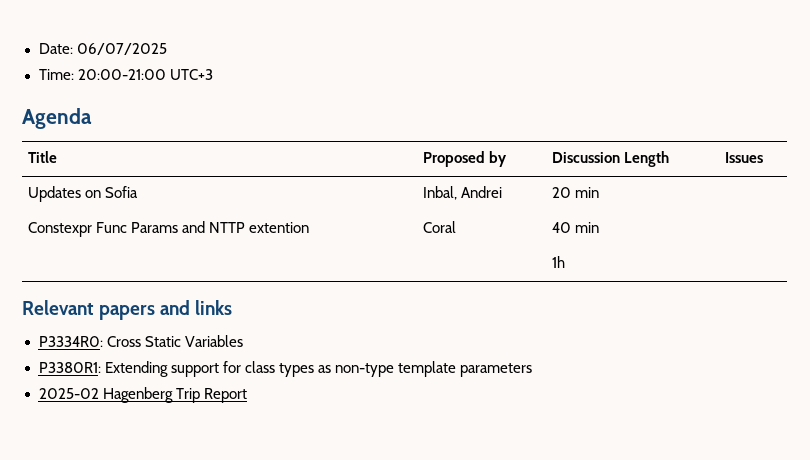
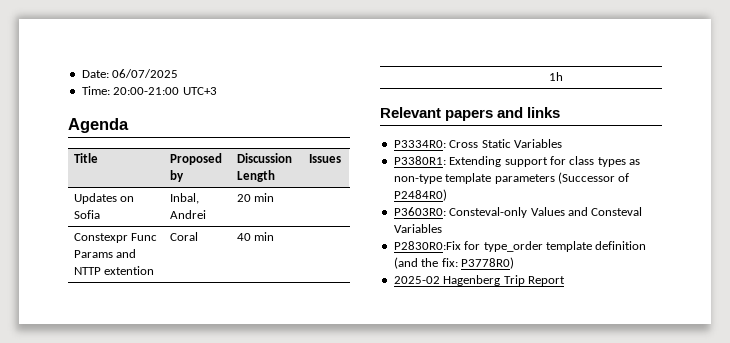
- P3380R1: Extending support for class types as non-type template parameters
+ P3380R1: Extending support for class types as non-type template parameters (Successor of P2484R0)
+ P3603R0: Consteval-only Values and Consteval Variables
+ P2830R0:Fix for type_order template definition (and the fix: P3778R0)

